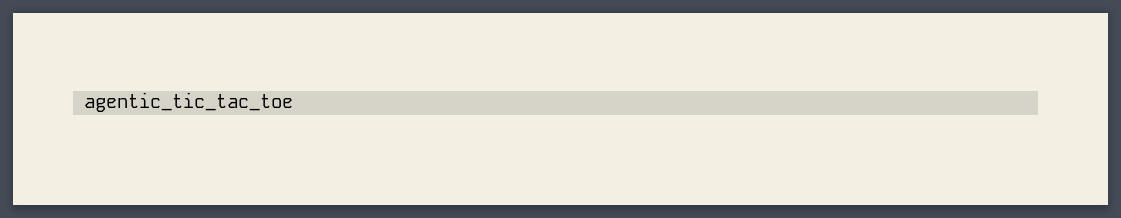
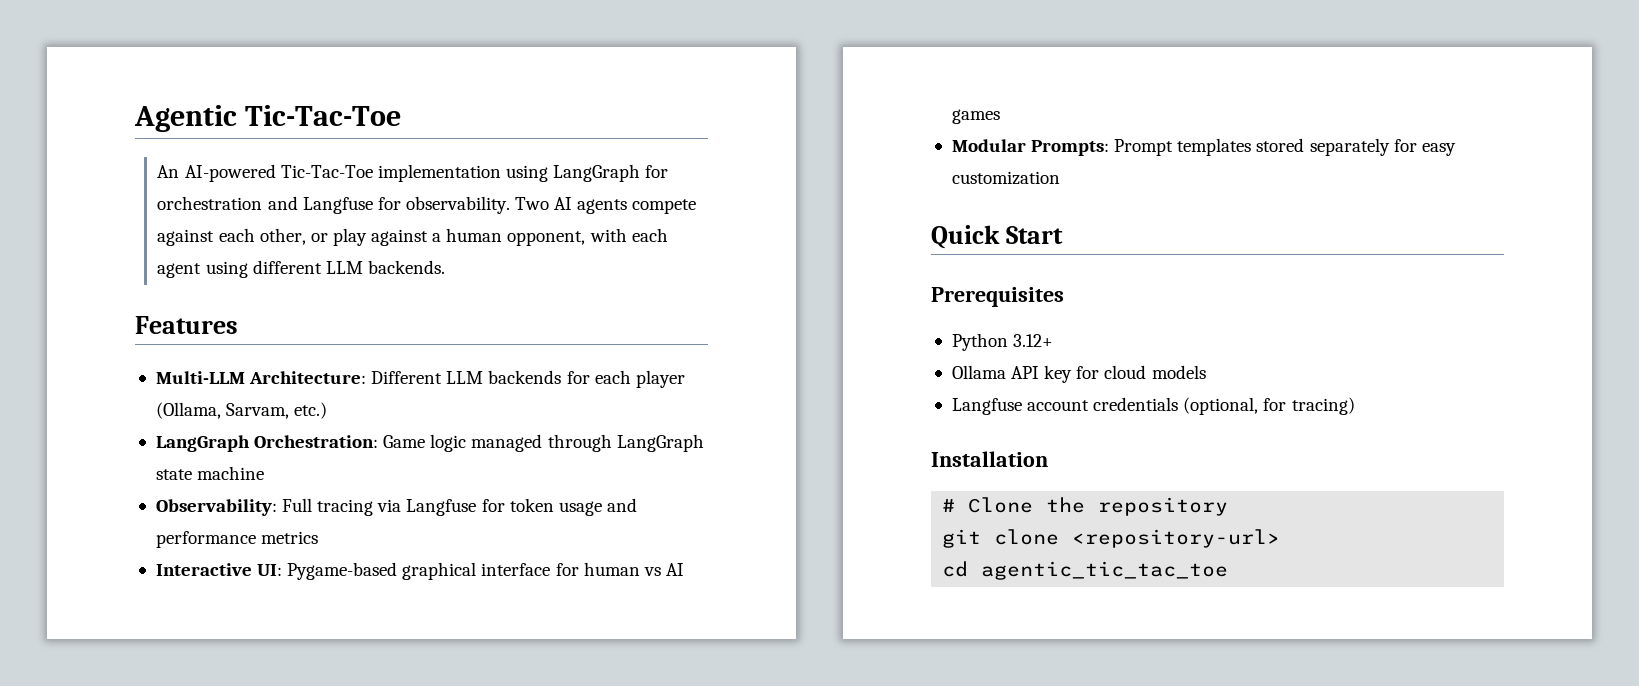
- agentic_tic_tac_toe
+ Agentic Tic-Tac-Toe
+ An AI-powered Tic-Tac-Toe implementation using LangGraph for orchestration and Langfuse for observability. Two AI agents compete against each other, or play against a human opponent, with each agent using different LLM backends.
+ Features
+ Multi-LLM Architecture: Different LLM backends for each player (Ollama, Sarvam, etc.)
+ LangGraph Orchestration: Game logic managed through LangGraph state machine
+ Observability: Full tracing via Langfuse for token usage and performance metrics
+ Interactive UI: Pygame-based graphical interface for human vs AI games
+ Modular Prompts: Prompt templates stored separately for easy customization
+ Quick Start
+ Prerequisites
+ Python 3.12+
+ Ollama API key for cloud models
+ Langfuse account credentials (optional, for tracing)
+ Installation
+ # Clone the repository
+ git clone <repository-url>
+ cd agentic_tic_tac_toe

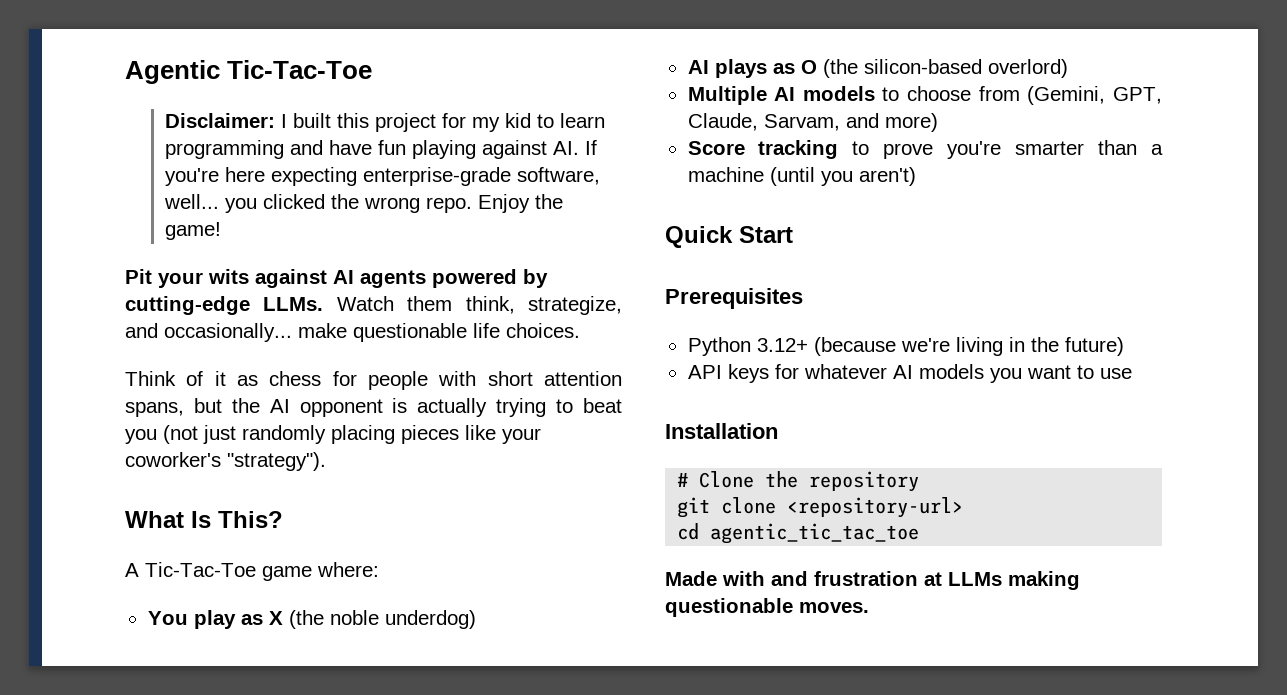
- An AI-powered Tic-Tac-Toe implementation using LangGraph for orchestration and Langfuse for observability. Two AI agents compete against each other, or play against a human opponent, with each agent using different LLM backends.
- Features
- Multi-LLM Architecture: Different LLM backends for each player (Ollama, Sarvam, etc.)
- LangGraph Orchestration: Game logic managed through LangGraph state machine
- Observability: Full tracing via Langfuse for token usage and performance metrics
- Interactive UI: Pygame-based graphical interface for human vs AI games
- Modular Prompts: Prompt templates stored separately for easy customization
+ Disclaimer: I built this project for my kid to learn programming and have fun playing against AI. If you're here expecting enterprise-grade software, well... you clicked the wrong repo. Enjoy the game!
+ Pit your wits against AI agents powered by cutting-edge LLMs. Watch them think, strategize, and occasionally... make questionable life choices.
+ Think of it as chess for people with short attention spans, but the AI opponent is actually trying to beat you (not just randomly placing pieces like your coworker's "strategy").
+ What Is This?
+ A Tic-Tac-Toe game where:
+ You play as X (the noble underdog)
+ AI plays as O (the silicon-based overlord)
+ Multiple AI models to choose from (Gemini, GPT, Claude, Sarvam, and more)
+ Score tracking to prove you're smarter than a machine (until you aren't)
- Python 3.12+
- Ollama API key for cloud models
- Langfuse account credentials (optional, for tracing)
+ Python 3.12+ (because we're living in the future)
+ API keys for whatever AI models you want to use
+ Made with and frustration at LLMs making questionable moves.

